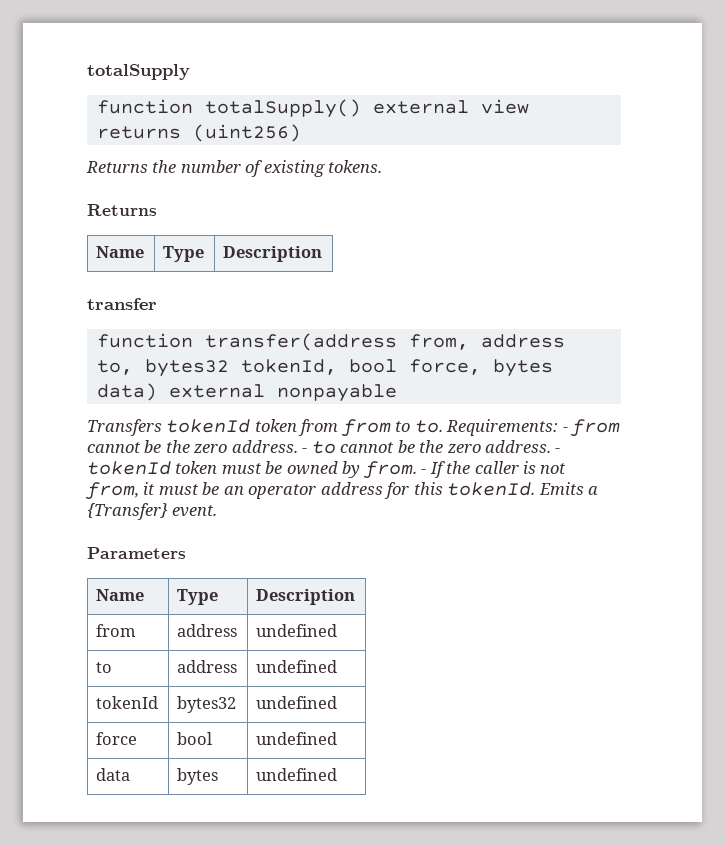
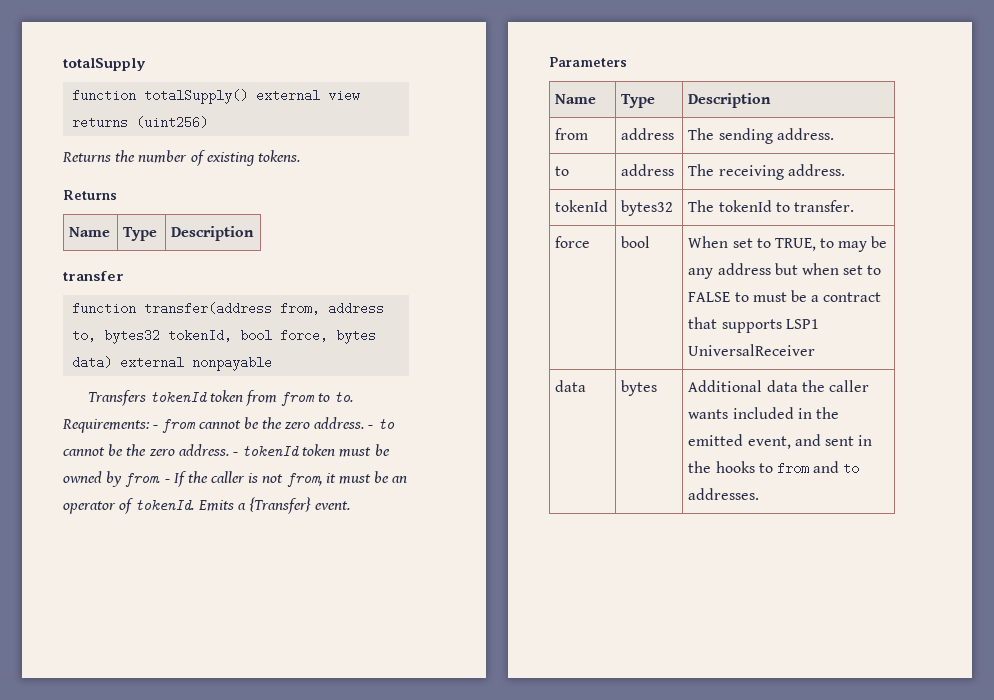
- - If the caller is not from, it must be an operator address for this tokenId.
+ - If the caller is not from, it must be an operator of tokenId.
- from | address | undefined
+ from | address | The sending address.
- to | address | undefined
+ to | address | The receiving address.
- tokenId | bytes32 | undefined
- force | bool | undefined
- data | bytes | undefined
+ tokenId | bytes32 | The tokenId to transfer.
+ force | bool | When set to TRUE, to may be any address but when set to FALSE to must be a contract that supports LSP1 UniversalReceiver
+ data | bytes | Additional data the caller wants included in the emitted event, and sent in the hooks to from and to addresses.

